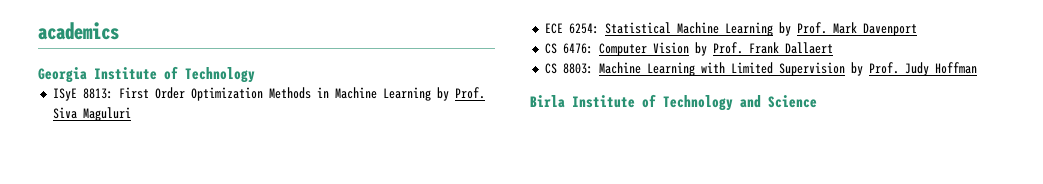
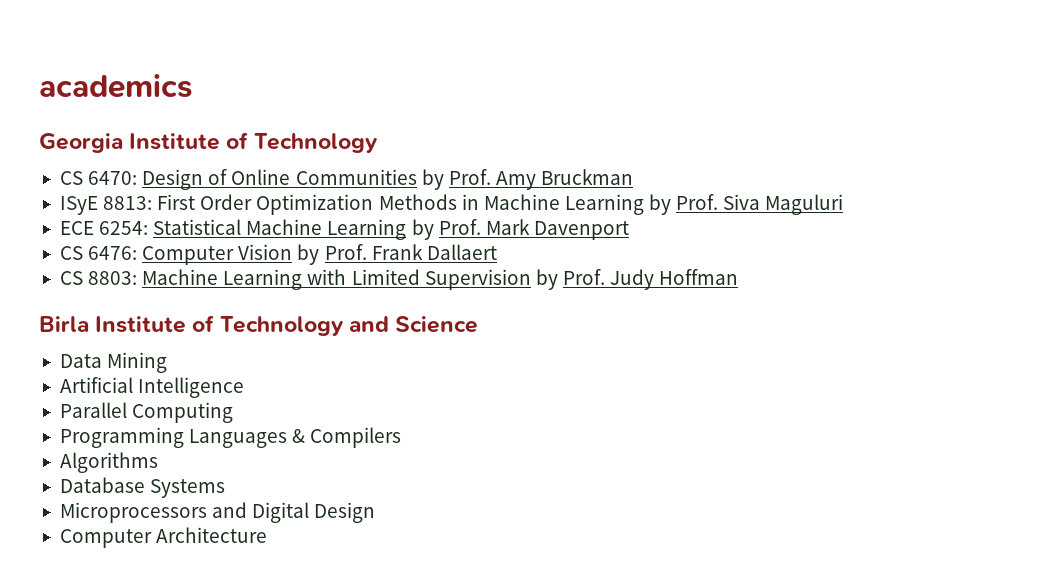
+ CS 6470: Design of Online Communities by Prof. Amy Bruckman
+ Data Mining
+ Artificial Intelligence
+ Parallel Computing
+ Programming Languages & Compilers
+ Algorithms
+ Database Systems
+ Microprocessors and Digital Design
+ Computer Architecture

